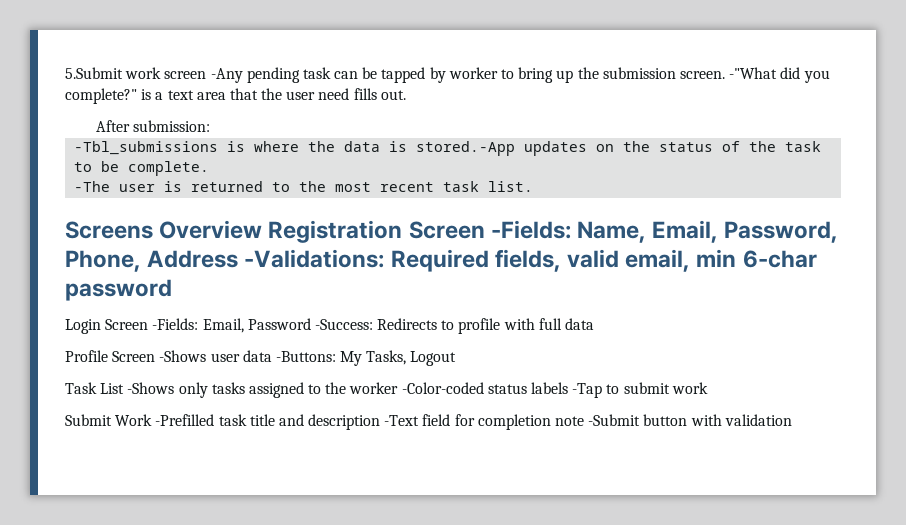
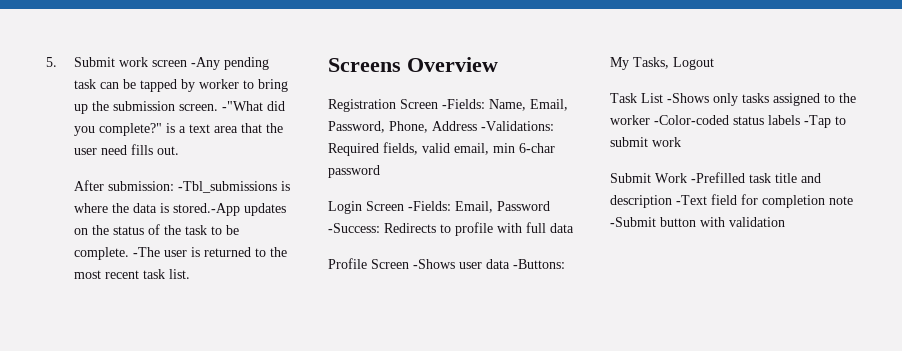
- 5.Submit work screen -Any pending task can be tapped by worker to bring up the submission screen.
+ 5. Submit work screen -Any pending task can be tapped by worker to bring up the submission screen.
- After submission:
- -Tbl_submissions is where the data is stored.-App updates on the status of the task to be complete.
- -The user is returned to the most recent task list.
+ After submission: -Tbl_submissions is where the data is stored.-App updates on the status of the task to be complete. -The user is returned to the most recent task list.
- Screens Overview Registration Screen -Fields: Name, Email, Password, Phone, Address -Validations: Required fields, valid email, min 6-char password
+ Screens Overview
+ Registration Screen -Fields: Name, Email, Password, Phone, Address -Validations: Required fields, valid email, min 6-char password

